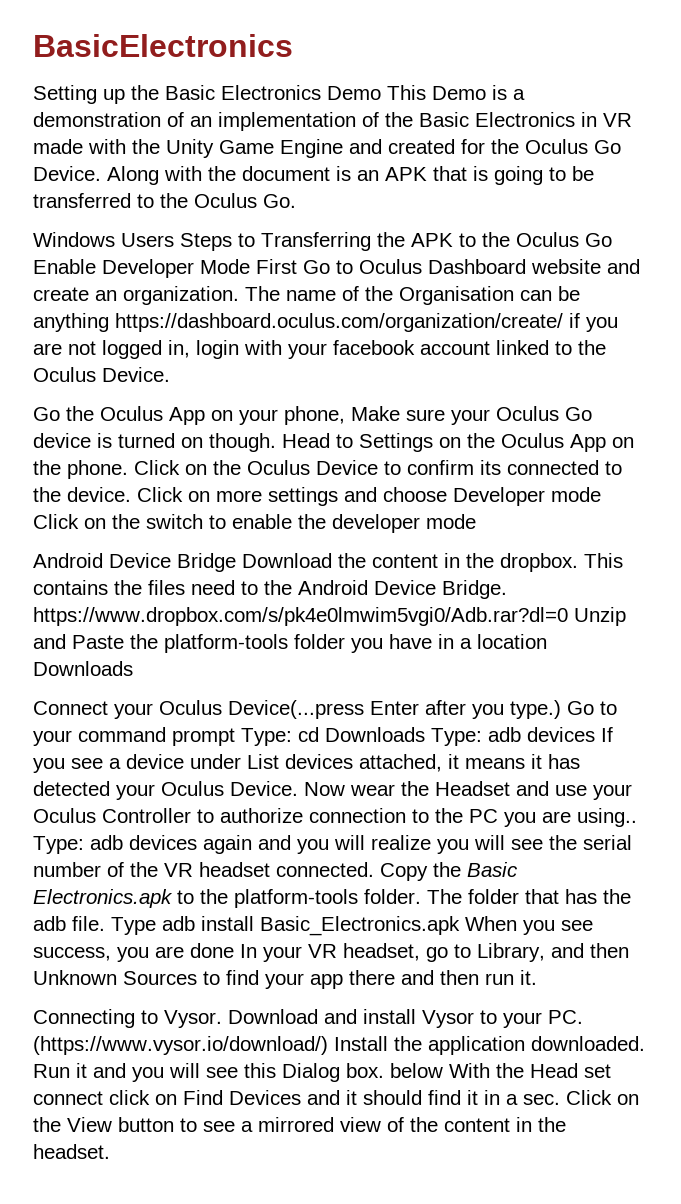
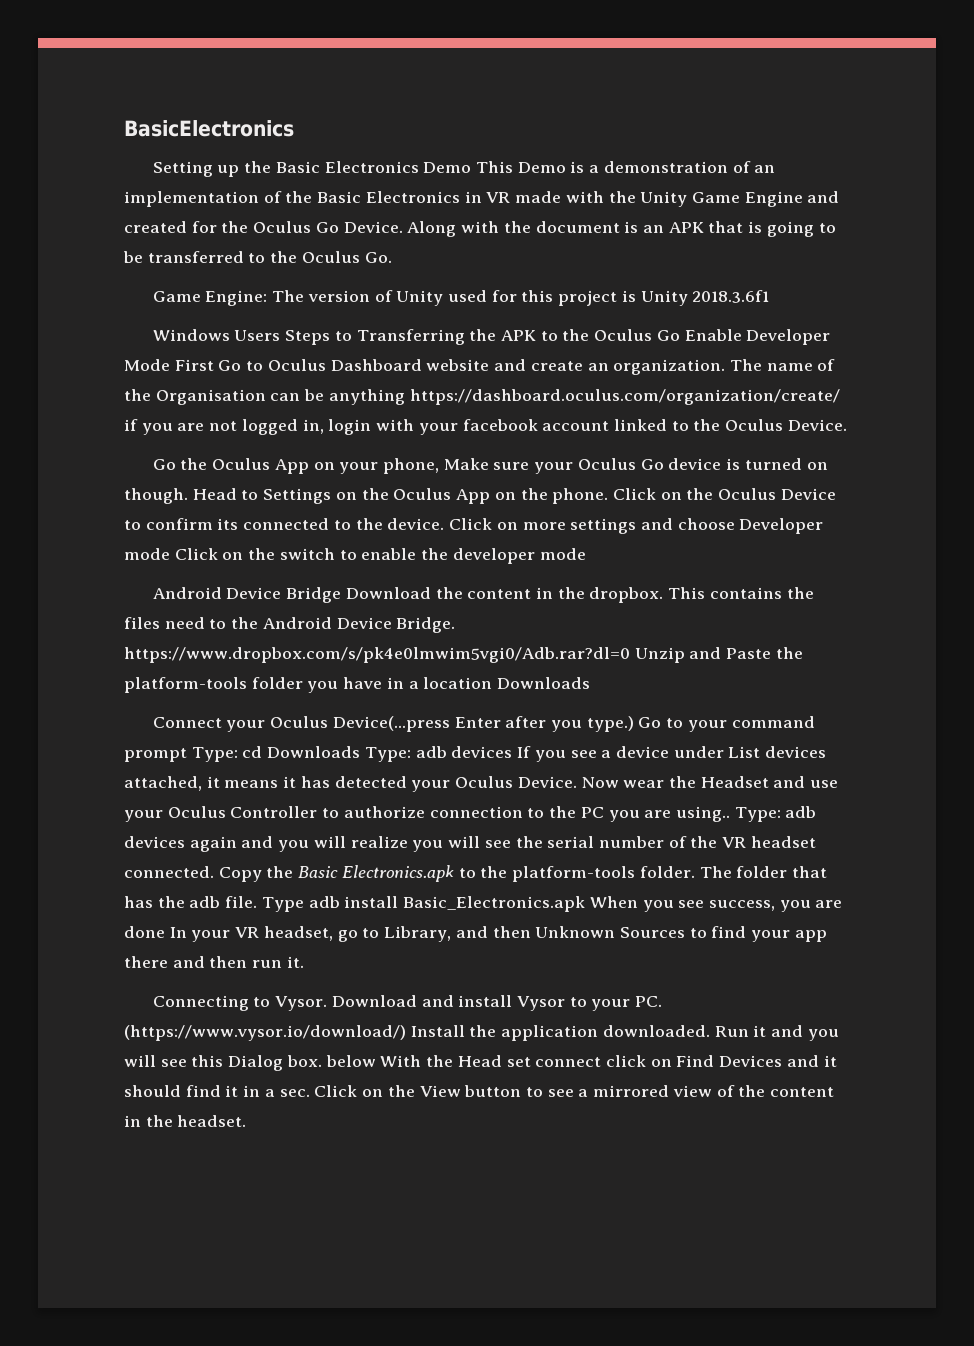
+ Game Engine: The version of Unity used for this project is Unity 2018.3.6f1

